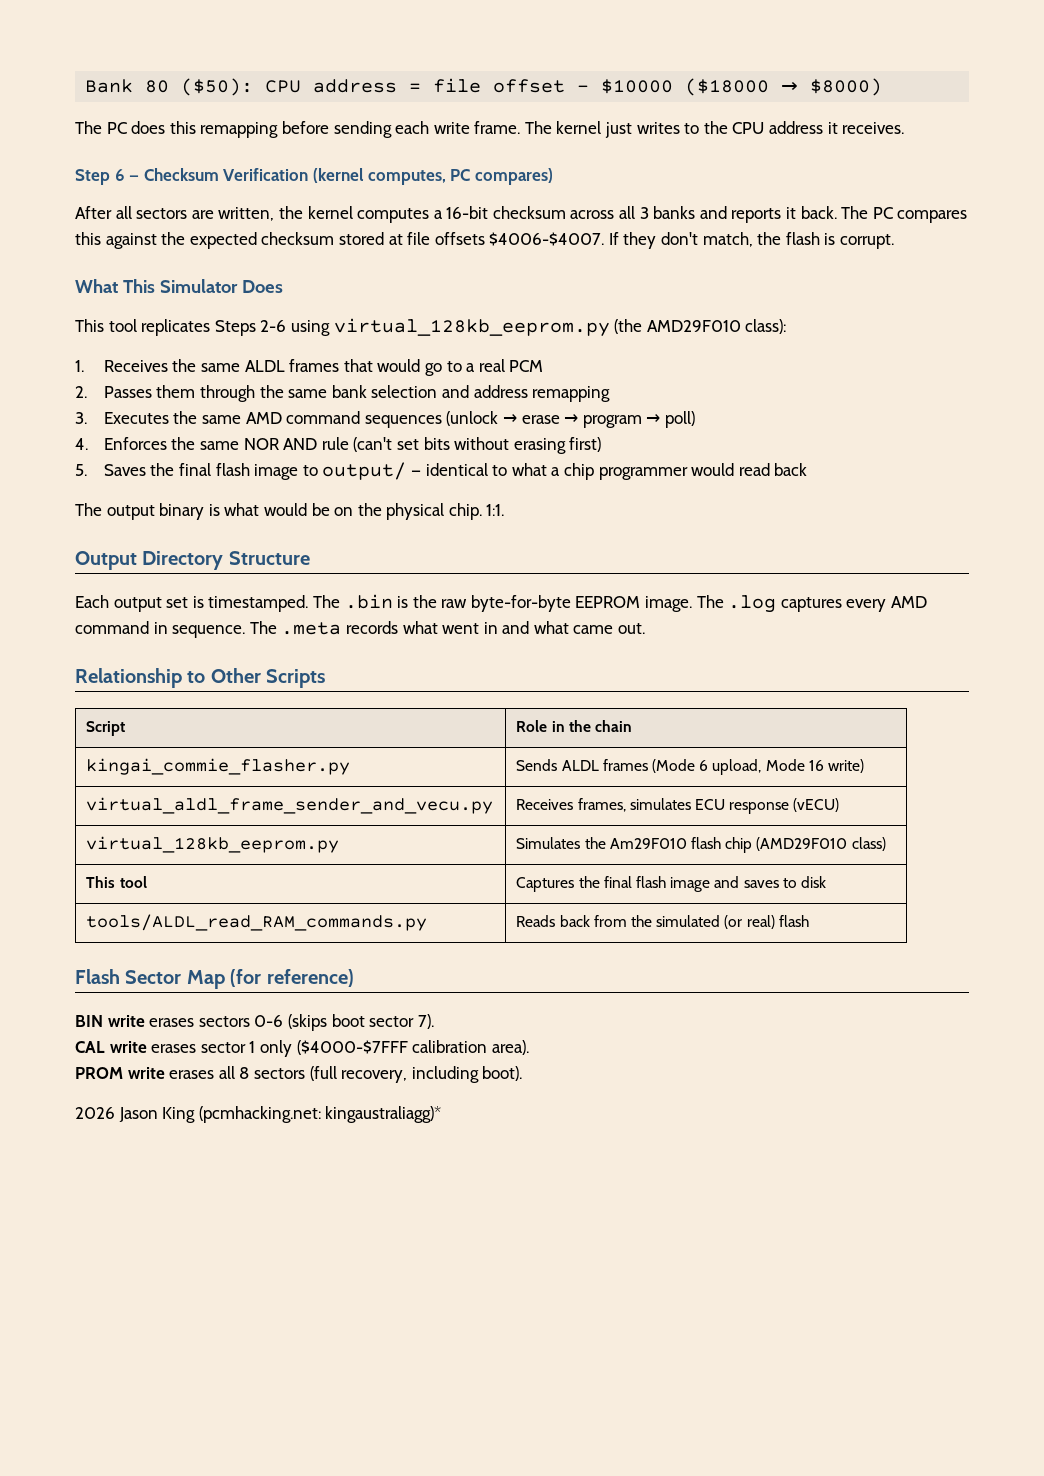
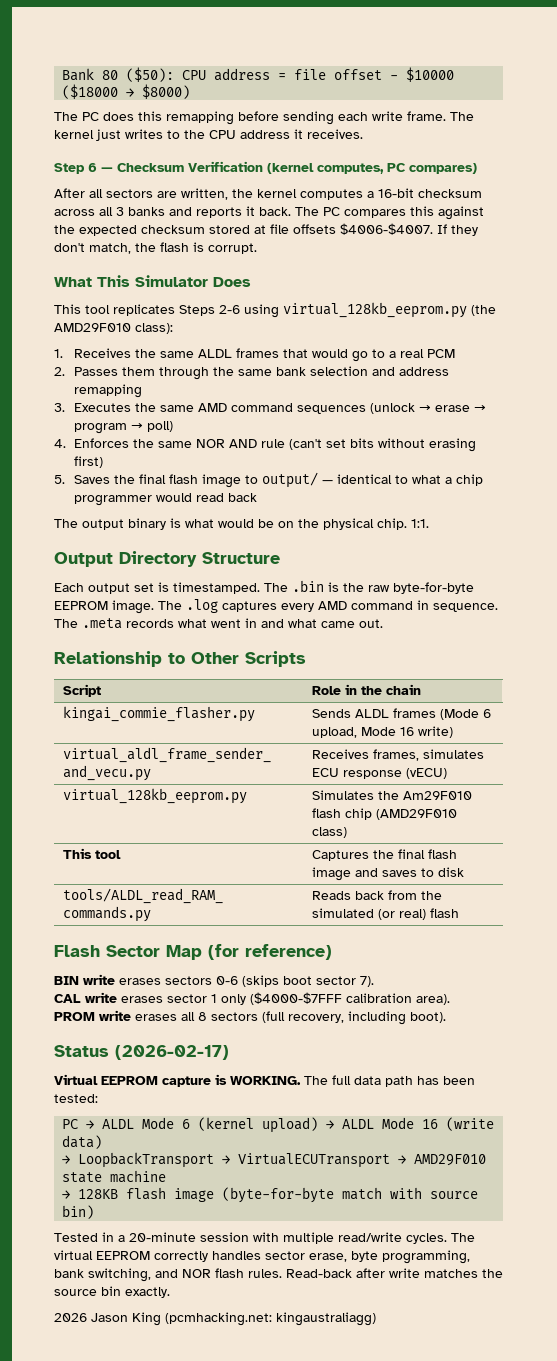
+ Status (2026-02-17)
+ Virtual EEPROM capture is WORKING. The full data path has been tested:
+ PC → ALDL Mode 6 (kernel upload) → ALDL Mode 16 (write data)
+ → LoopbackTransport → VirtualECUTransport → AMD29F010 state machine
+ → 128KB flash image (byte-for-byte match with source bin)
+ Tested in a 20-minute session with multiple read/write cycles. The virtual EEPROM correctly handles sector erase, byte programming, bank switching, and NOR flash rules. Read-back after write matches the source bin exactly.
- 2026 Jason King (pcmhacking.net: kingaustraliagg)*
+ 2026 Jason King (pcmhacking.net: kingaustraliagg)

